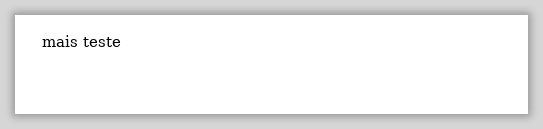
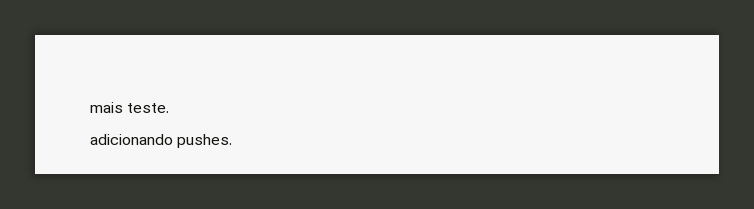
- mais teste
+ mais teste.
+ adicionando pushes.

